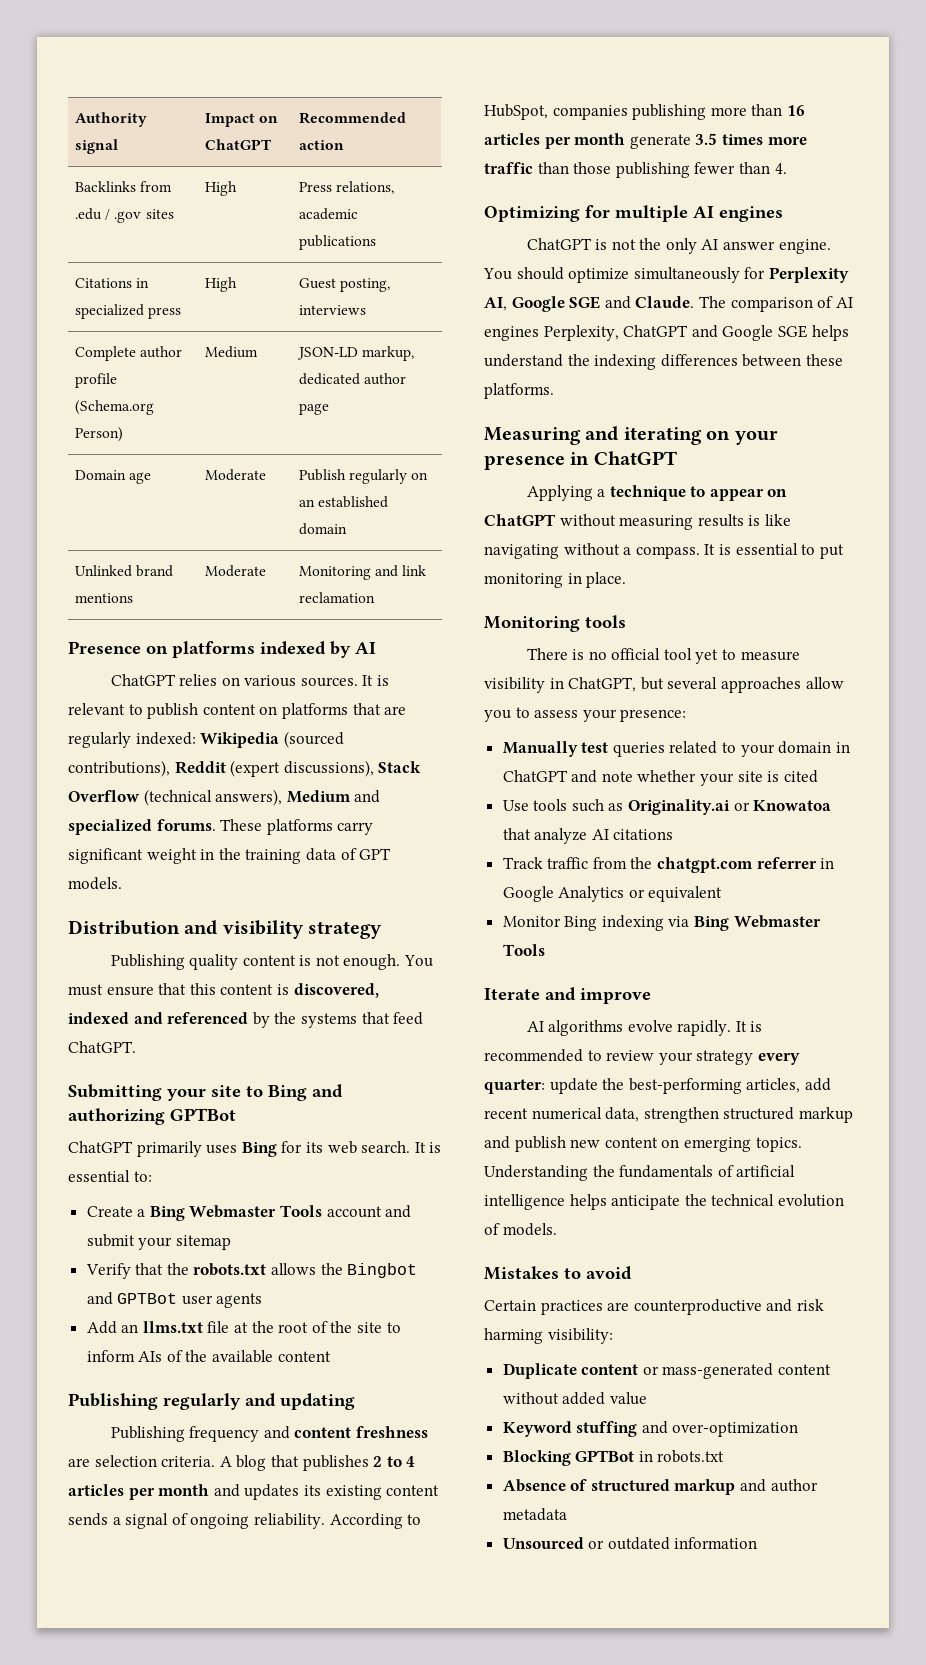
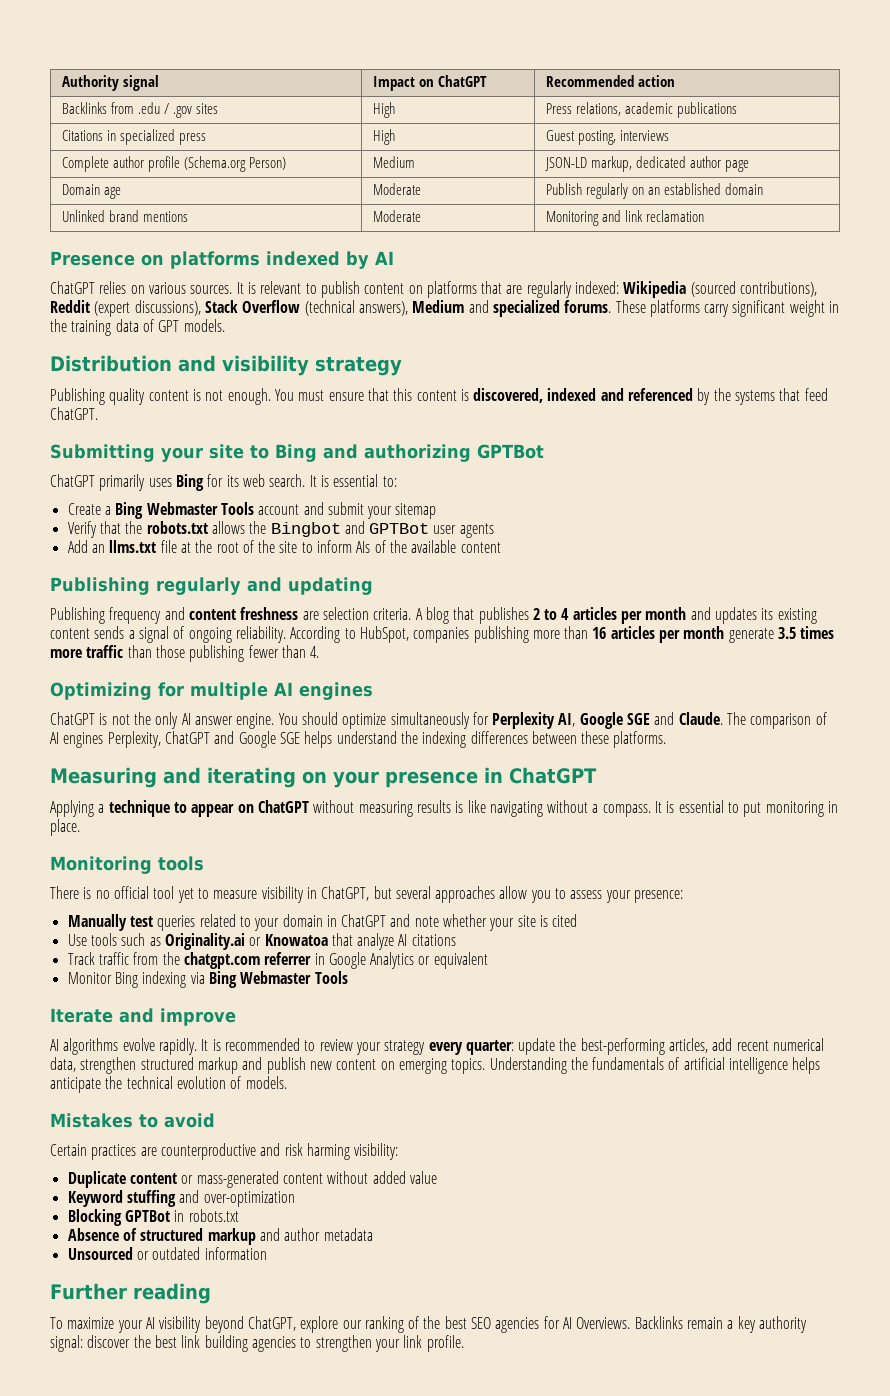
+ Further reading
+ To maximize your AI visibility beyond ChatGPT, explore our ranking of the best SEO agencies for AI Overviews. Backlinks remain a key authority signal: discover the best link building agencies to strengthen your link profile.

